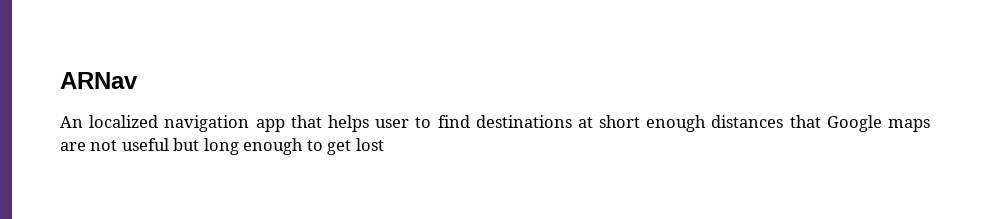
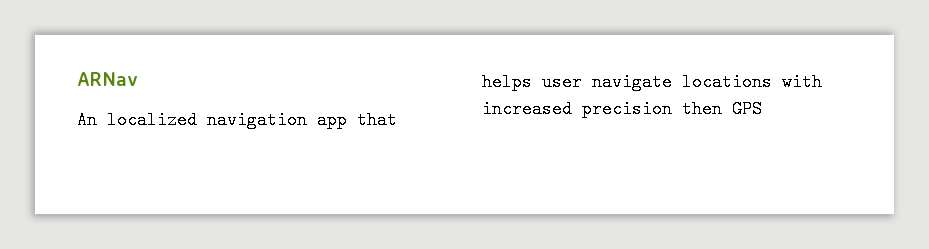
- An localized navigation app that helps user to find destinations at short enough distances that Google maps are not useful but long enough to get lost
+ An localized navigation app that helps user navigate locations with increased precision then GPS

